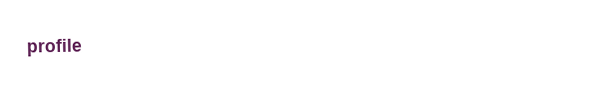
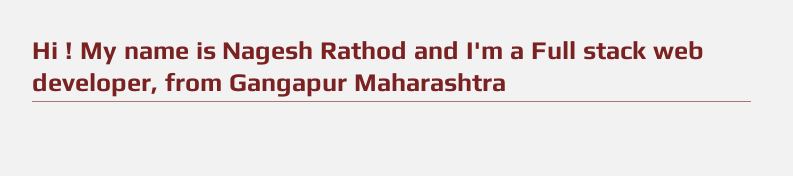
- profile
+ Hi ! My name is Nagesh Rathod and I'm a Full stack web developer, from Gangapur Maharashtra

